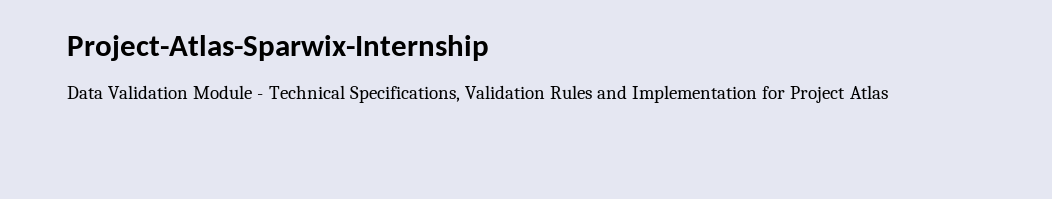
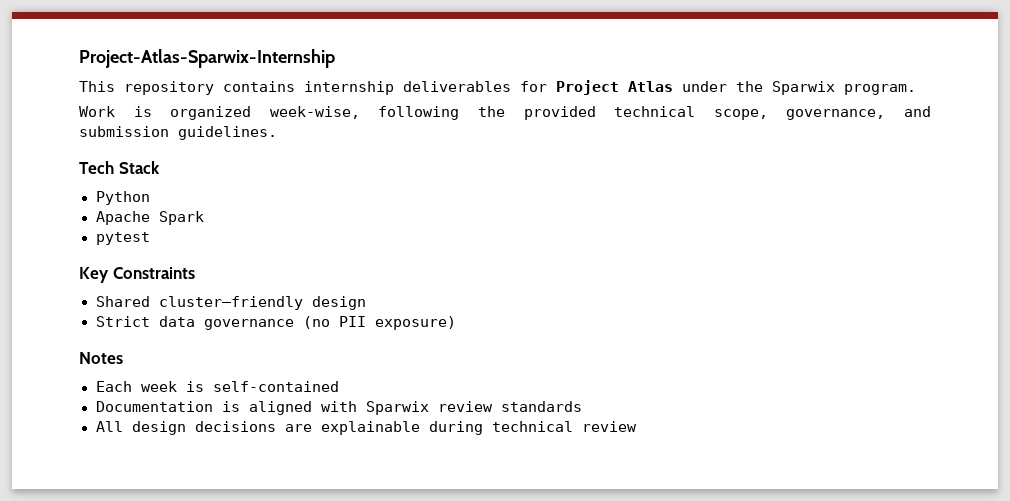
- Data Validation Module - Technical Specifications, Validation Rules and Implementation for Project Atlas
+ This repository contains internship deliverables for Project Atlas under the Sparwix program.
+ Work is organized week-wise, following the provided technical scope, governance, and submission guidelines.
+ Tech Stack
+ Python
+ Apache Spark
+ pytest
+ Key Constraints
+ Shared cluster–friendly design
+ Strict data governance (no PII exposure)
+ Notes
+ Each week is self-contained
+ Documentation is aligned with Sparwix review standards
+ All design decisions are explainable during technical review

